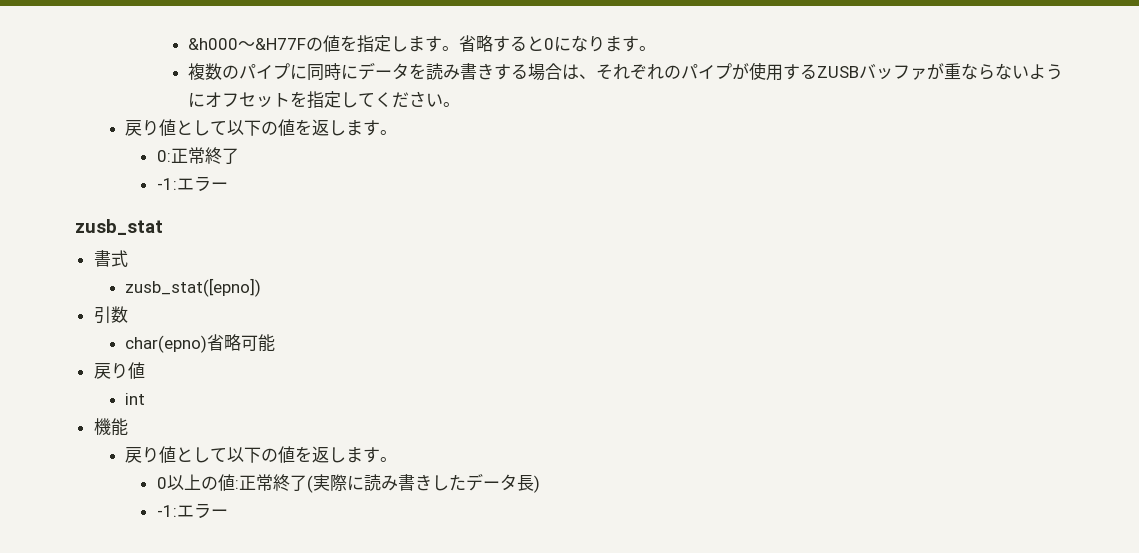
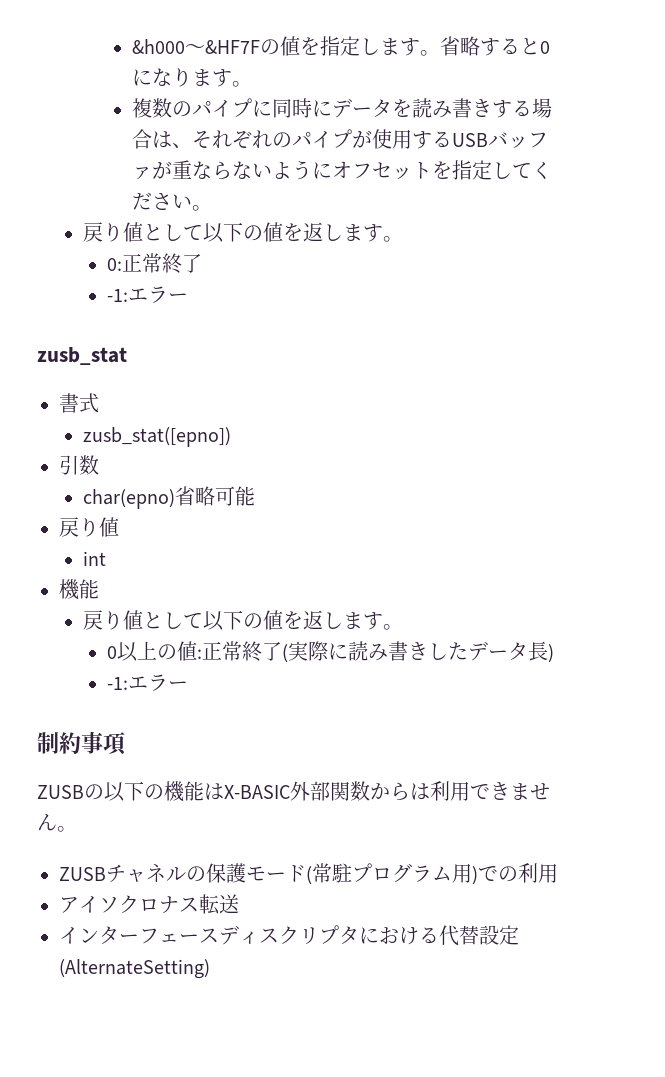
- &h000～&H77Fの値を指定します。
+ &h000～&HF7Fの値を指定します。
- 複数のパイプに同時にデータを読み書きする場合は、それぞれのパイプが使用するZUSBバッファが重ならないようにオフセットを指定してください。
+ 複数のパイプに同時にデータを読み書きする場合は、それぞれのパイプが使用するUSBバッファが重ならないようにオフセットを指定してください。
+ 制約事項
+ ZUSBの以下の機能はX-BASIC外部関数からは利用できません。
+ ZUSBチャネルの保護モード(常駐プログラム用)での利用
+ アイソクロナス転送
+ インターフェースディスクリプタにおける代替設定(AlternateSetting)

